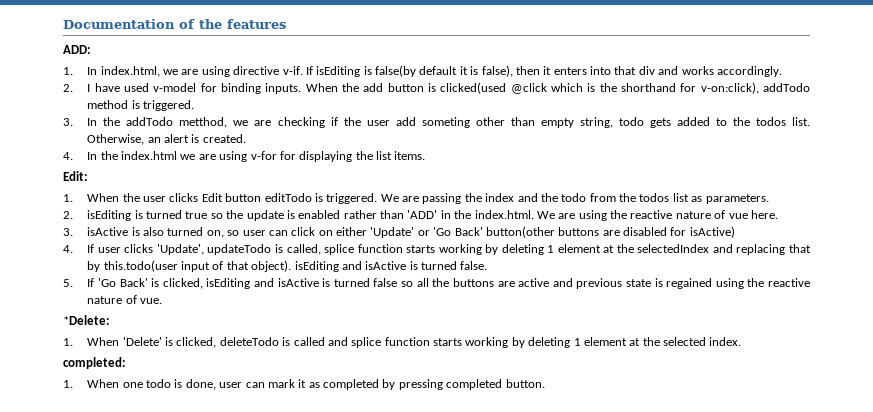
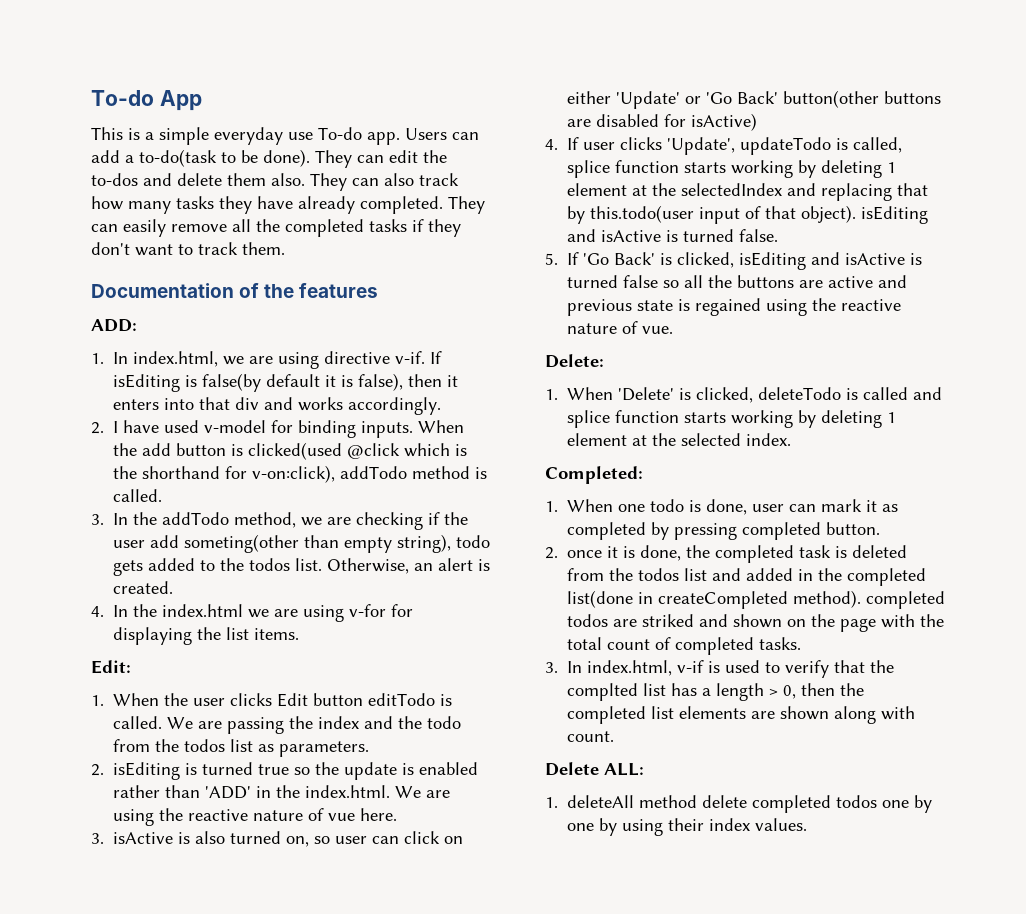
+ To-do App
+ This is a simple everyday use To-do app. Users can add a to-do(task to be done). They can edit the to-dos and delete them also. They can also track how many tasks they have already completed. They can easily remove all the completed tasks if they don't want to track them.
- When the add button is clicked(used @click which is the shorthand for v-on:click), addTodo method is triggered.
+ When the add button is clicked(used @click which is the shorthand for v-on:click), addTodo method is called.
- 3. In the addTodo metthod, we are checking if the user add someting other than empty string, todo gets added to the todos list.
+ 3. In the addTodo method, we are checking if the user add someting(other than empty string), todo gets added to the todos list.
- 1. When the user clicks Edit button editTodo is triggered.
+ 1. When the user clicks Edit button editTodo is called.
- *Delete:
+ Delete:
- completed:
+ Completed:
+ 2. once it is done, the completed task is deleted from the todos list and added in the completed list(done in createCompleted method). completed todos are striked and shown on the page with the total count of completed tasks.
+ 3. In index.html, v-if is used to verify that the complted list has a length > 0, then the completed list elements are shown along with count.
+ Delete ALL:
+ 1. deleteAll method delete completed todos one by one by using their index values.

